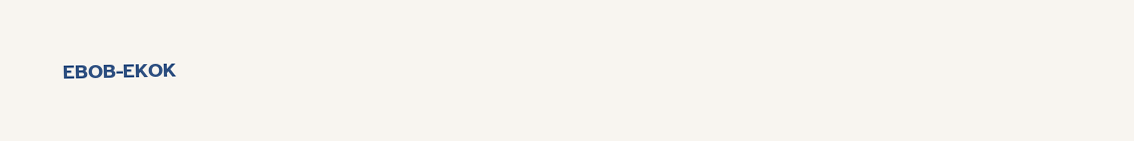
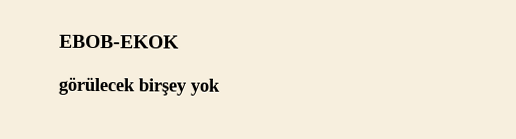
+ görülecek birşey yok

